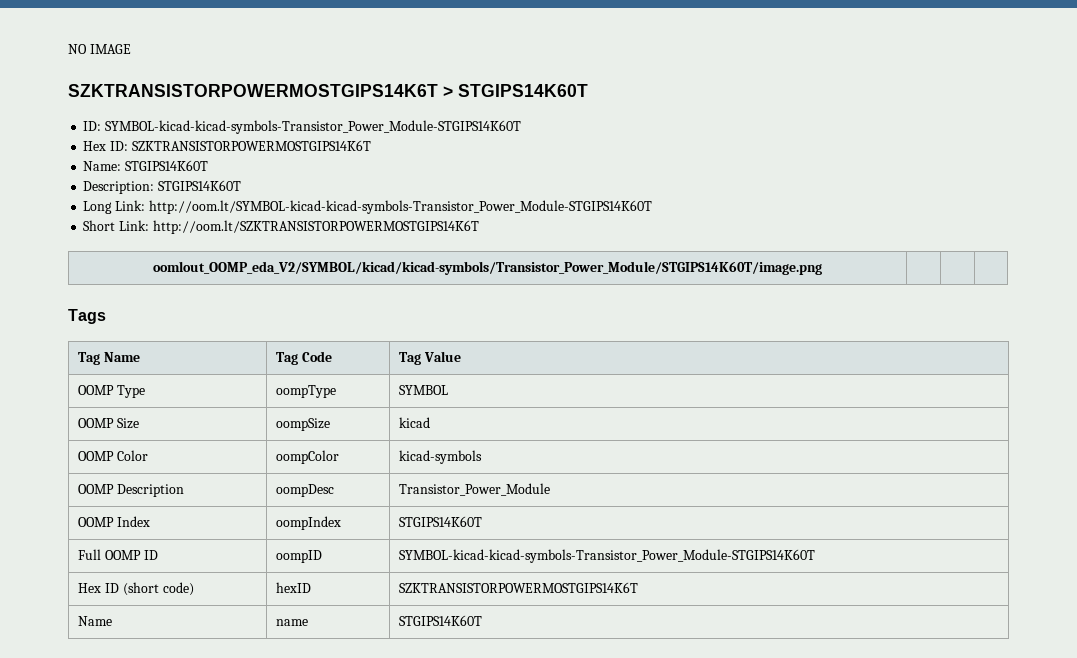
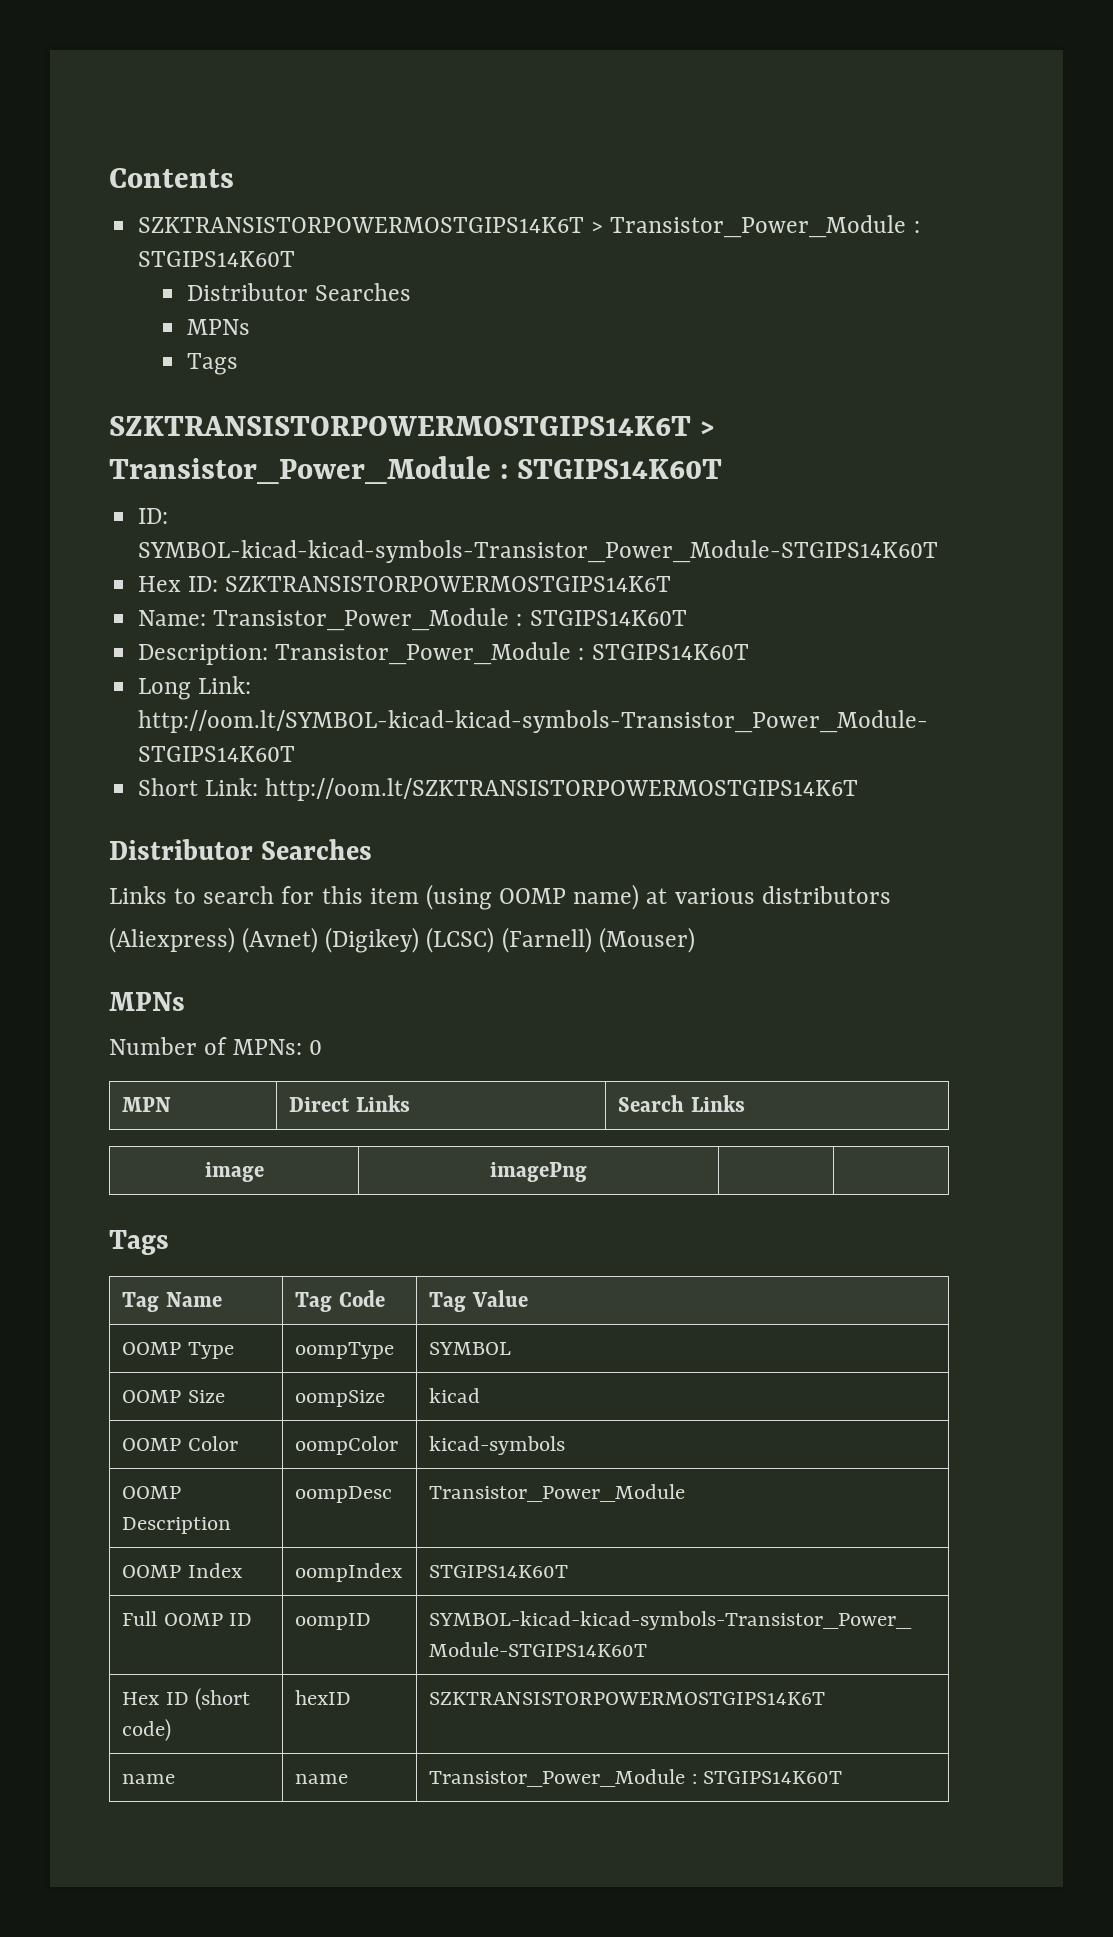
- NO IMAGE
- SZKTRANSISTORPOWERMOSTGIPS14K6T > STGIPS14K60T
+ Contents
+ SZKTRANSISTORPOWERMOSTGIPS14K6T > Transistor_Power_Module : STGIPS14K60T
+ Distributor Searches
+ MPNs
+ Tags
+ SZKTRANSISTORPOWERMOSTGIPS14K6T > Transistor_Power_Module : STGIPS14K60T
- Name: STGIPS14K60T
+ Name: Transistor_Power_Module : STGIPS14K60T
- Description: STGIPS14K60T
+ Description: Transistor_Power_Module : STGIPS14K60T
  Short Link: http://oom.lt/SZKTRANSISTORPOWERMOSTGIPS14K6T
- oomlout_OOMP_eda_V2/SYMBOL/kicad/kicad-symbols/Transistor_Power_Module/STGIPS14K60T/image.png | | |
+ Distributor Searches
+ Links to search for this item (using OOMP name) at various distributors
+ (Aliexpress) (Avnet) (Digikey) (LCSC) (Farnell) (Mouser)
+ MPNs
+ Number of MPNs: 0
+ MPN | Direct Links | Search Links
+ image | imagePng | |
- Name | name | STGIPS14K60T
+ name | name | Transistor_Power_Module : STGIPS14K60T

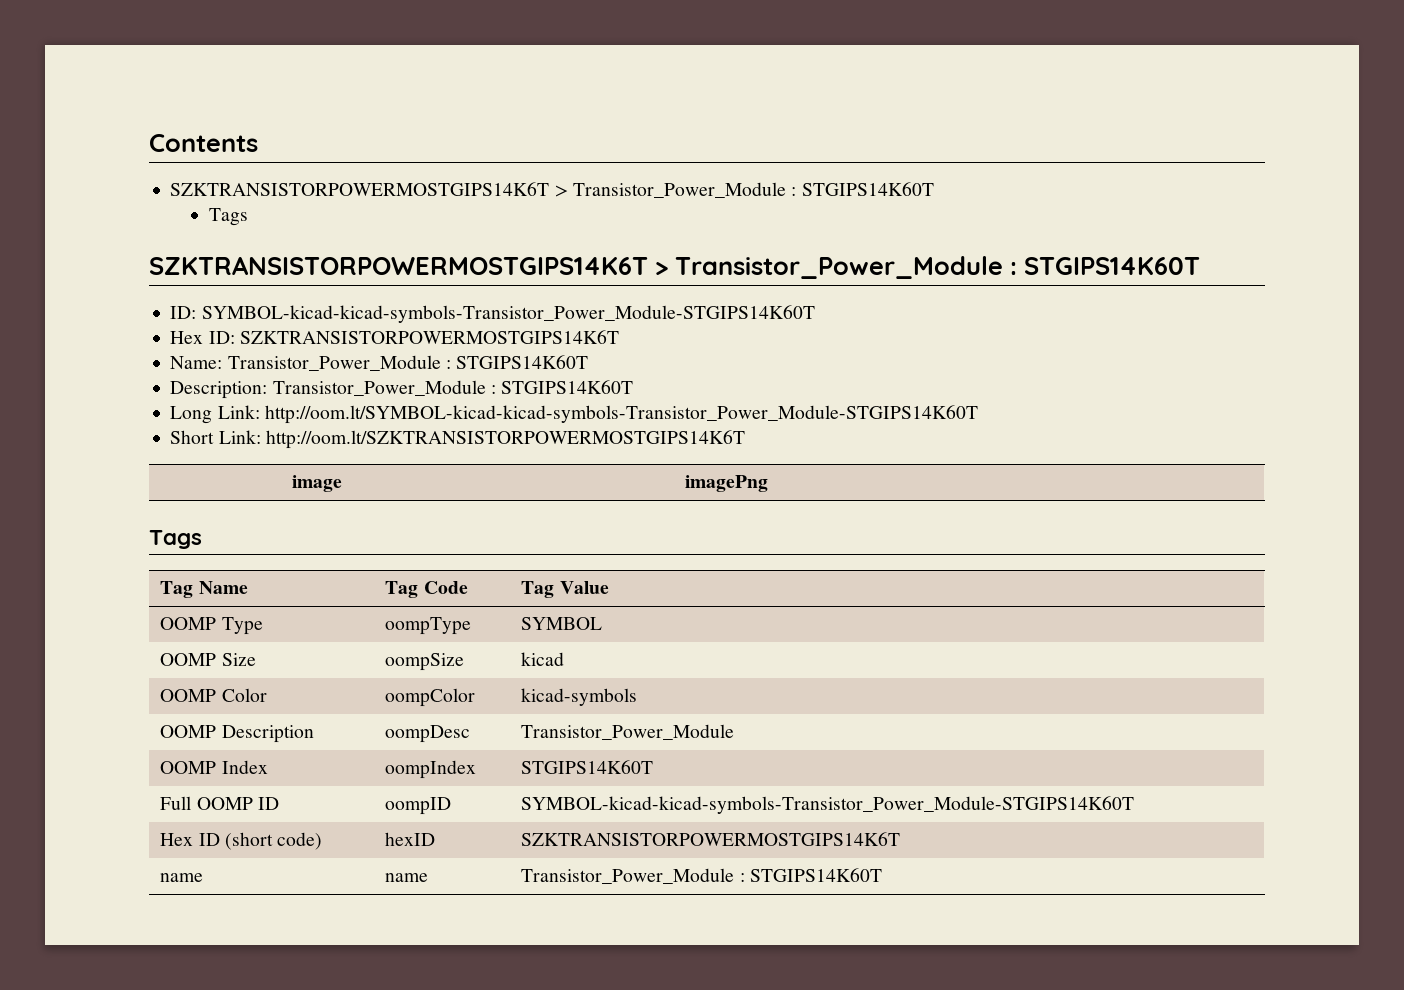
  Contents
  SZKTRANSISTORPOWERMOSTGIPS14K6T > Transistor_Power_Module : STGIPS14K60T
- Distributor Searches
- MPNs
  Short Link: http://oom.lt/SZKTRANSISTORPOWERMOSTGIPS14K6T
- Distributor Searches
- Links to search for this item (using OOMP name) at various distributors
- (Aliexpress) (Avnet) (Digikey) (LCSC) (Farnell) (Mouser)
- MPNs
- Number of MPNs: 0
- MPN | Direct Links | Search Links

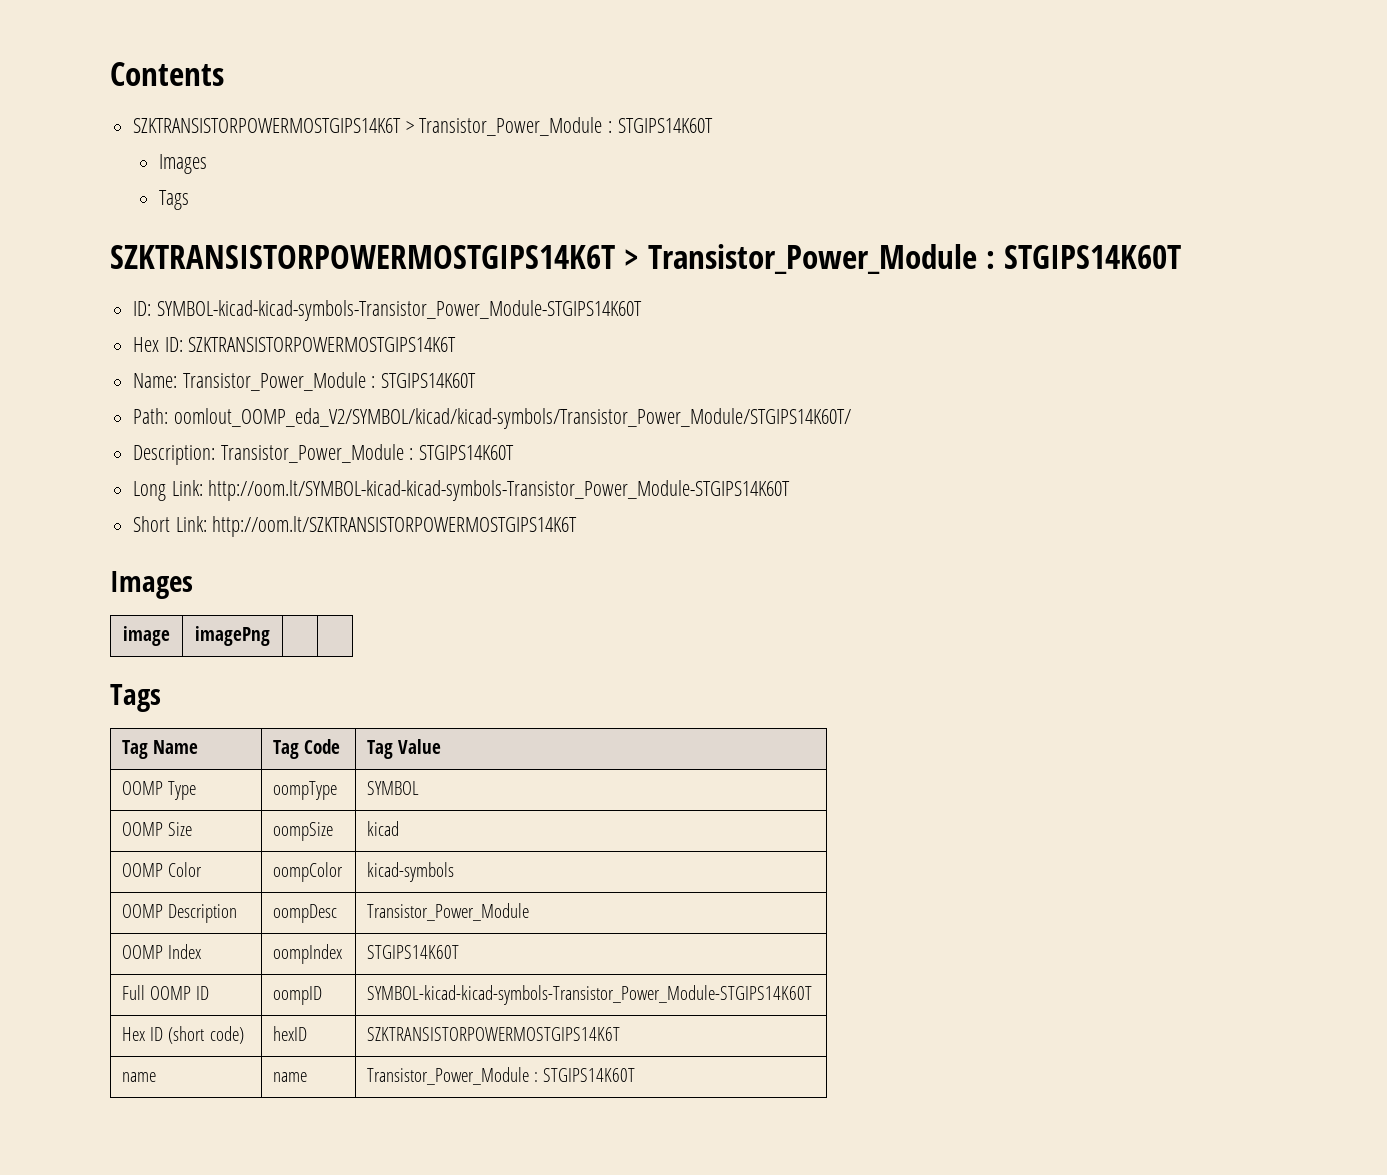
  Contents
  SZKTRANSISTORPOWERMOSTGIPS14K6T > Transistor_Power_Module : STGIPS14K60T
+ Images
+ Path: oomlout_OOMP_eda_V2/SYMBOL/kicad/kicad-symbols/Transistor_Power_Module/STGIPS14K60T/
  Short Link: http://oom.lt/SZKTRANSISTORPOWERMOSTGIPS14K6T
+ Images

